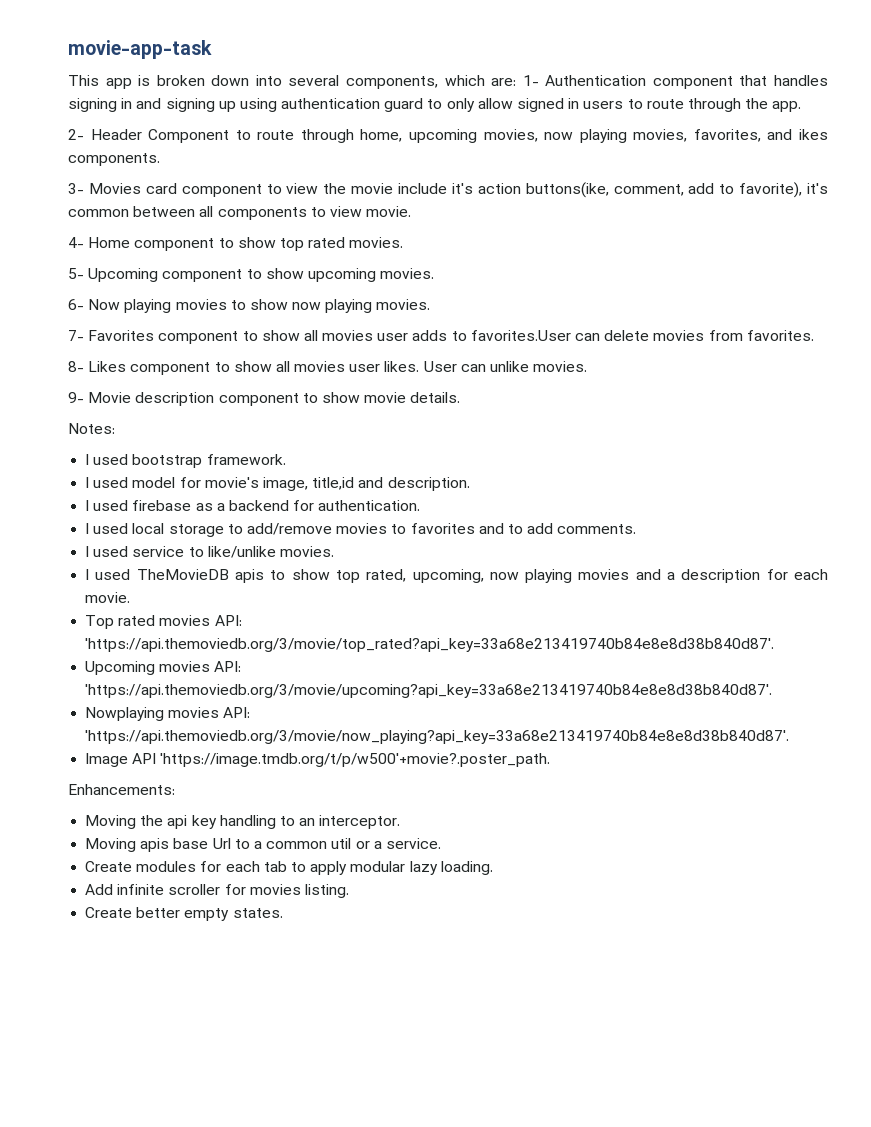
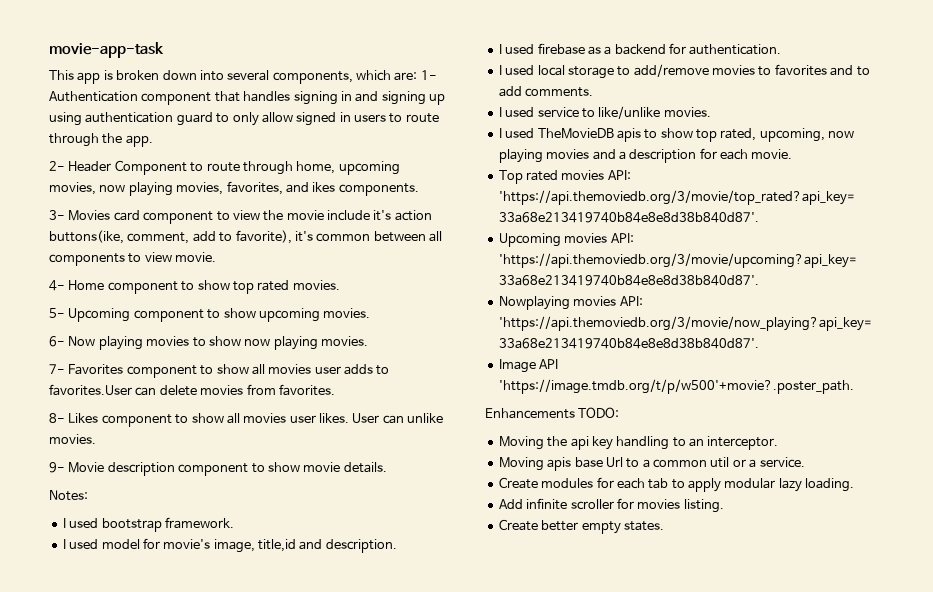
- Enhancements:
+ Enhancements TODO:

